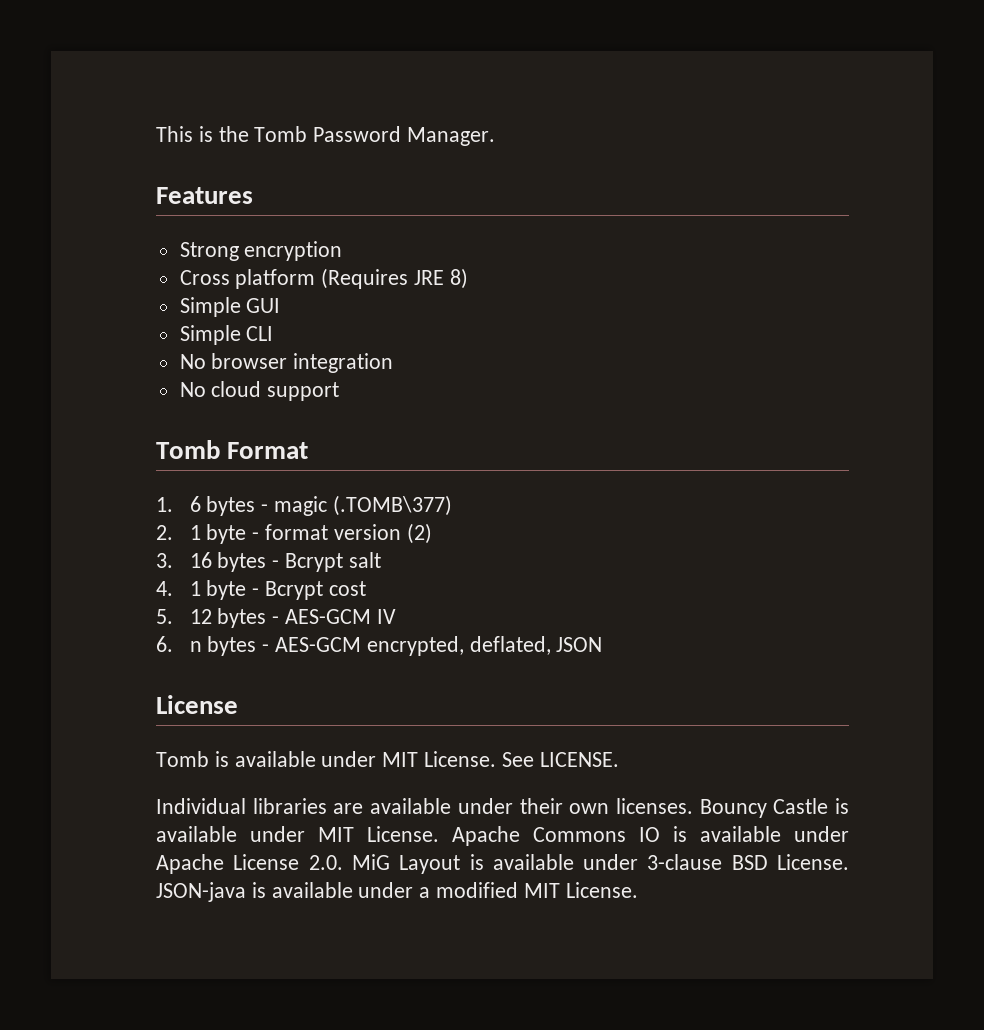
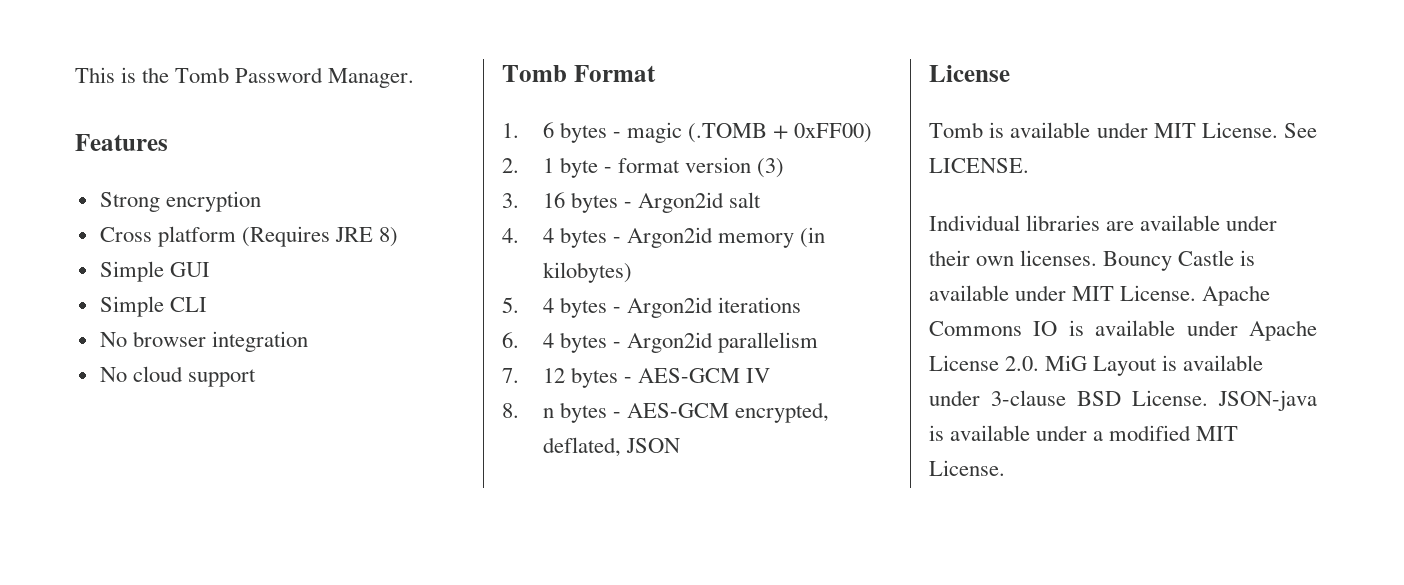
- 1. 6 bytes - magic (.TOMB\377)
+ 1. 6 bytes - magic (.TOMB + 0xFF00)
- 2. 1 byte - format version (2)
+ 2. 1 byte - format version (3)
- 3. 16 bytes - Bcrypt salt
+ 3. 16 bytes - Argon2id salt
- 4. 1 byte - Bcrypt cost
- 5. 12 bytes - AES-GCM IV
+ 4. 4 bytes - Argon2id memory (in kilobytes)
+ 5. 4 bytes - Argon2id iterations
+ 6. 4 bytes - Argon2id parallelism
+ 7. 12 bytes - AES-GCM IV
- 6. n bytes - AES-GCM encrypted, deflated, JSON
+ 8. n bytes - AES-GCM encrypted, deflated, JSON

